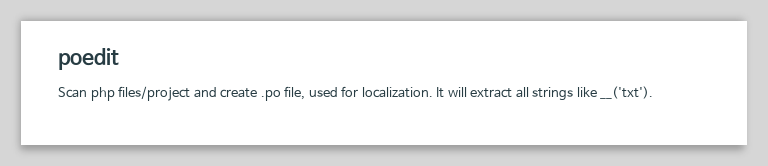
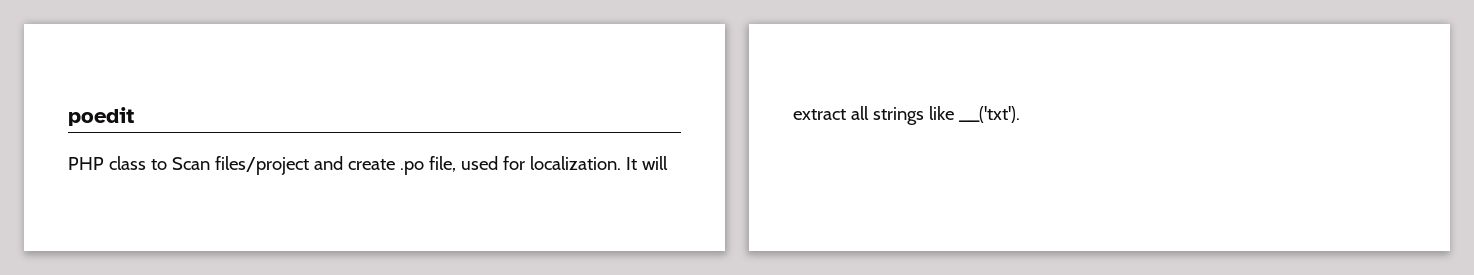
- Scan php files/project and create .po file, used for localization.
+ PHP class to Scan files/project and create .po file, used for localization.

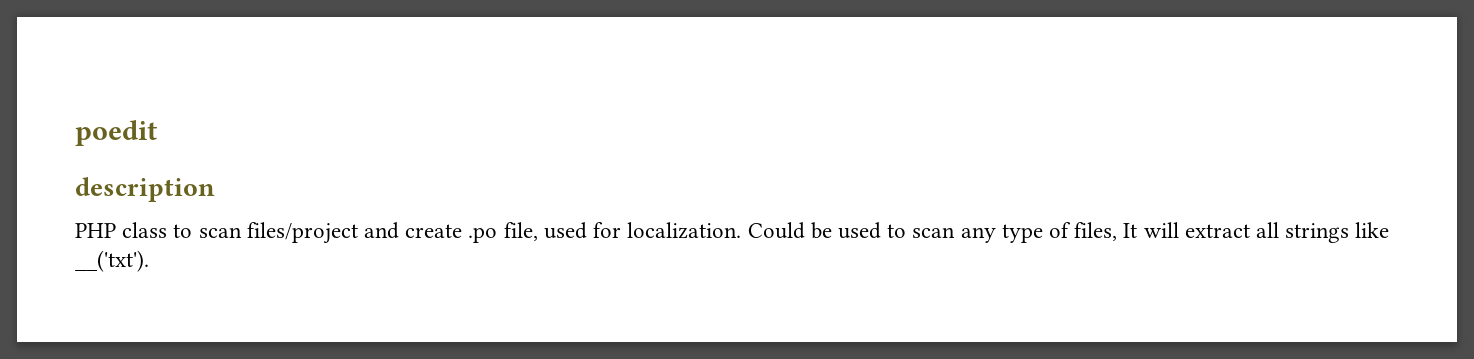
+ description
- PHP class to Scan files/project and create .po file, used for localization.
+ PHP class to scan files/project and create .po file, used for localization.
- It will extract all strings like __('txt').
+ Could be used to scan any type of files, It will extract all strings like __('txt').

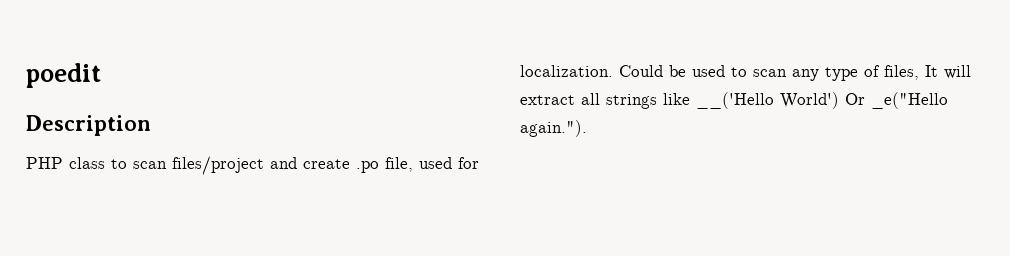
- description
+ Description
- Could be used to scan any type of files, It will extract all strings like __('txt').
+ Could be used to scan any type of files, It will extract all strings like __('Hello World') Or _e("Hello again.").

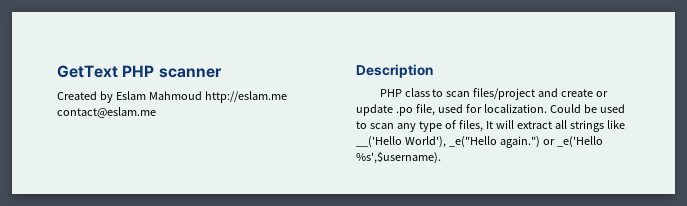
- poedit
+ GetText PHP scanner
+ Created by Eslam Mahmoud http://eslam.me contact@eslam.me
- PHP class to scan files/project and create .po file, used for localization.
+ PHP class to scan files/project and create or update .po file, used for localization.
- Could be used to scan any type of files, It will extract all strings like __('Hello World') Or _e("Hello again.").
+ Could be used to scan any type of files, It will extract all strings like __('Hello World'), _e("Hello again.") or _e('Hello %s',$username).

